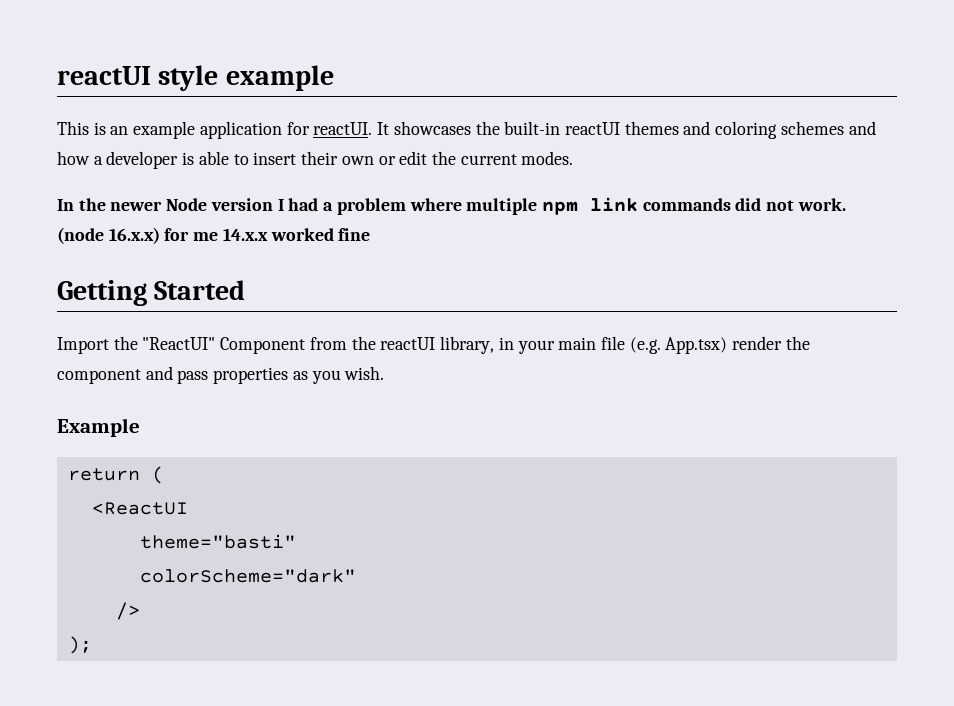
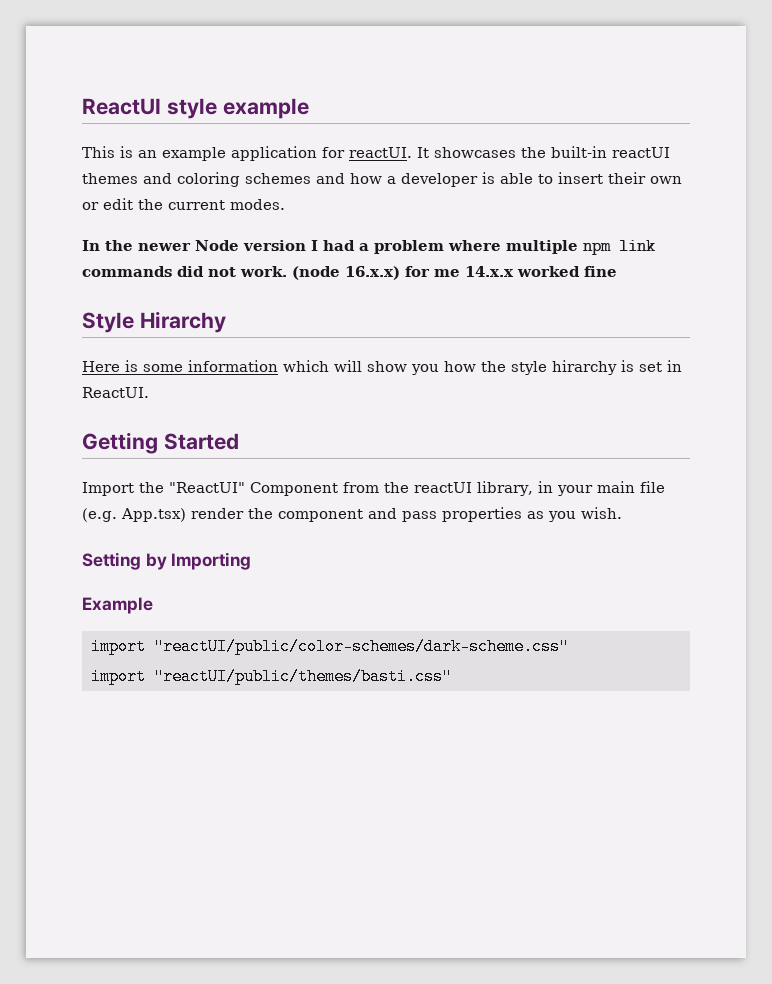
- reactUI style example
+ ReactUI style example
+ Style Hirarchy
+ Here is some information which will show you how the style hirarchy is set in ReactUI.
+ Setting by Importing
  Example
- return (
- <ReactUI
- theme="basti"
- colorScheme="dark"
- />
- );
+ import "reactUI/public/color-schemes/dark-scheme.css"
+ import "reactUI/public/themes/basti.css"

